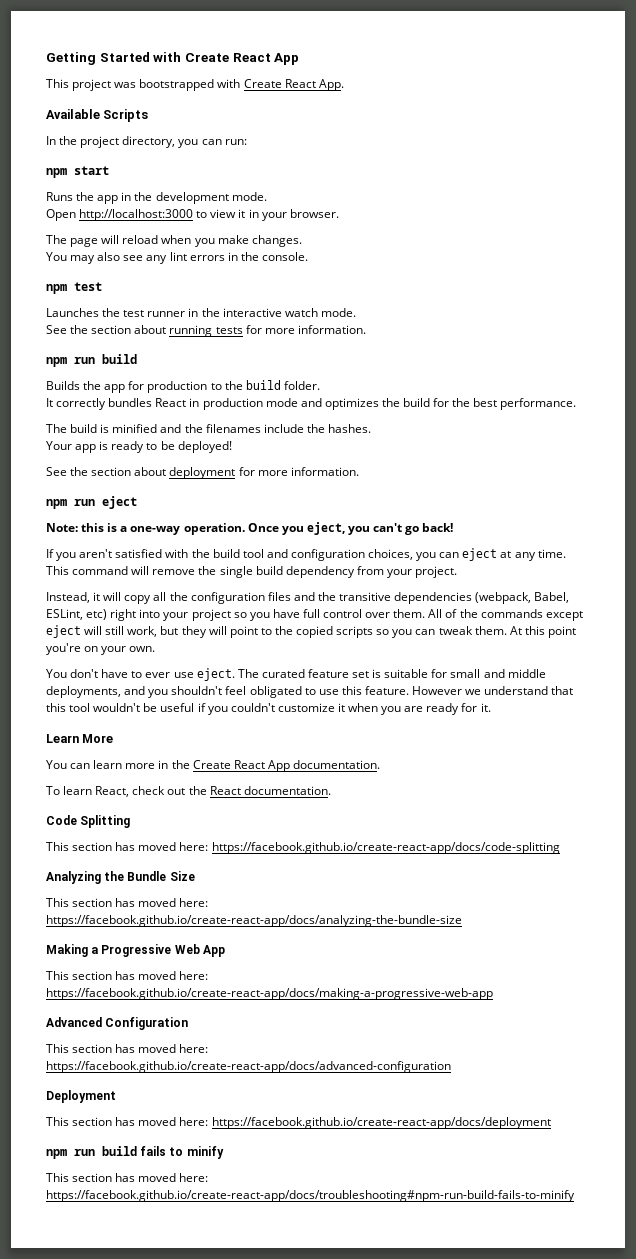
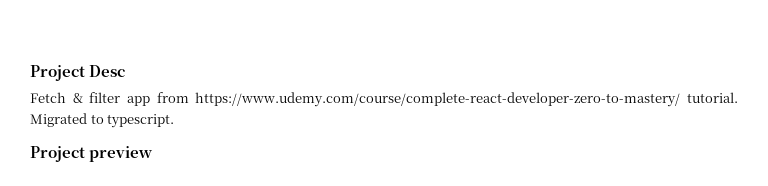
- Getting Started with Create React App
- This project was bootstrapped with Create React App.
- Available Scripts
- In the project directory, you can run:
- npm start
- Runs the app in the development mode.
- Open http://localhost:3000 to view it in your browser.
- The page will reload when you make changes.
- You may also see any lint errors in the console.
- npm test
- Launches the test runner in the interactive watch mode.
- See the section about running tests for more information.
- npm run build
- Builds the app for production to the build folder.
- It correctly bundles React in production mode and optimizes the build for the best performance.
- The build is minified and the filenames include the hashes.
- Your app is ready to be deployed!
- See the section about deployment for more information.
- npm run eject
- Note: this is a one-way operation. Once you eject, you can't go back!
- If you aren't satisfied with the build tool and configuration choices, you can eject at any time. This command will remove the single build dependency from your project.
- Instead, it will copy all the configuration files and the transitive dependencies (webpack, Babel, ESLint, etc) right into your project so you have full control over them. All of the commands except eject will still work, but they will point to the copied scripts so you can tweak them. At this point you're on your own.
- You don't have to ever use eject. The curated feature set is suitable for small and middle deployments, and you shouldn't feel obligated to use this feature. However we understand that this tool wouldn't be useful if you couldn't customize it when you are ready for it.
- Learn More
- You can learn more in the Create React App documentation.
- To learn React, check out the React documentation.
- Code Splitting
- This section has moved here: https://facebook.github.io/create-react-app/docs/code-splitting
- Analyzing the Bundle Size
- This section has moved here: https://facebook.github.io/create-react-app/docs/analyzing-the-bundle-size
- Making a Progressive Web App
- This section has moved here: https://facebook.github.io/create-react-app/docs/making-a-progressive-web-app
- Advanced Configuration
- This section has moved here: https://facebook.github.io/create-react-app/docs/advanced-configuration
- Deployment
- This section has moved here: https://facebook.github.io/create-react-app/docs/deployment
- npm run build fails to minify
- This section has moved here: https://facebook.github.io/create-react-app/docs/troubleshooting#npm-run-build-fails-to-minify
+ Project Desc
+ Fetch & filter app from https://www.udemy.com/course/complete-react-developer-zero-to-mastery/ tutorial. Migrated to typescript.
+ Project preview

